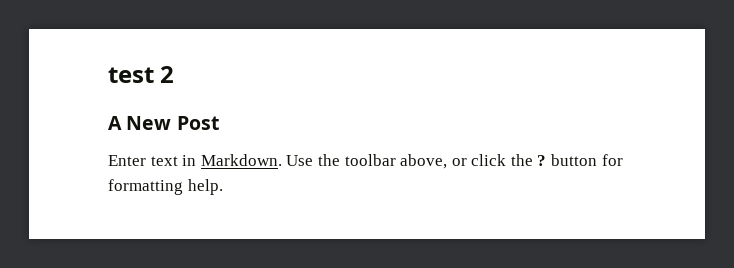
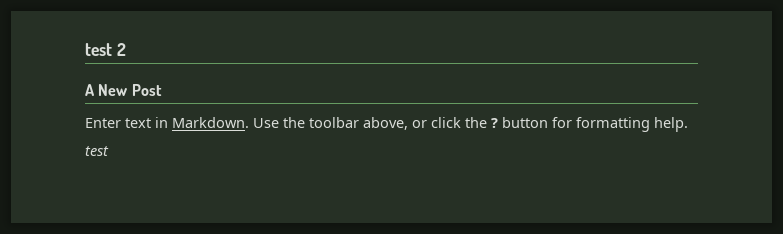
  Use the toolbar above, or click the ? button for formatting help.
+ test

